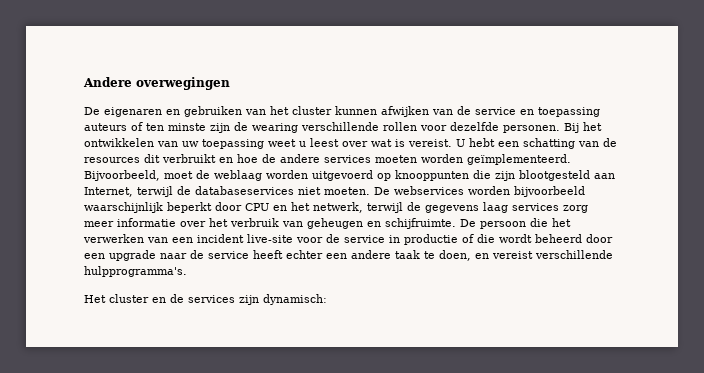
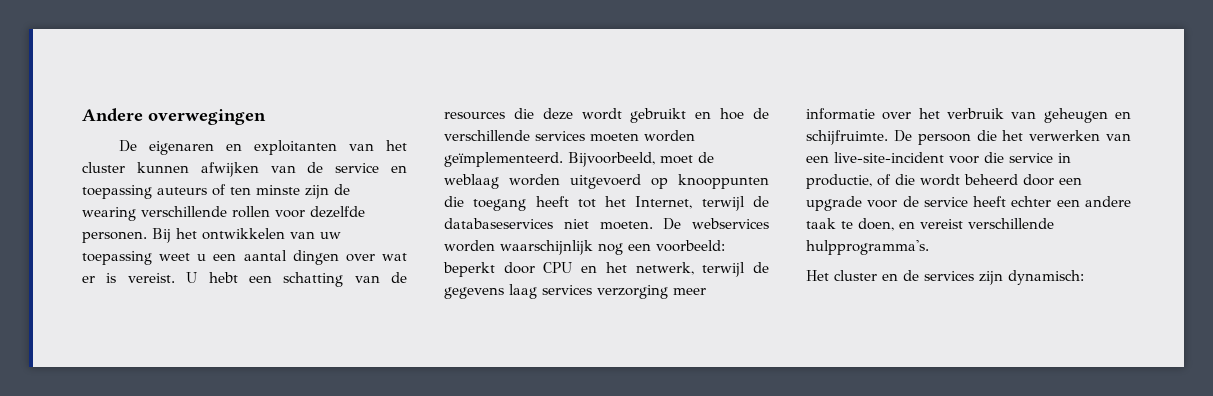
- De eigenaren en gebruiken van het cluster kunnen afwijken van de service en toepassing auteurs of ten minste zijn de wearing verschillende rollen voor dezelfde personen.
+ De eigenaren en exploitanten van het cluster kunnen afwijken van de service en toepassing auteurs of ten minste zijn de wearing verschillende rollen voor dezelfde personen.
- Bij het ontwikkelen van uw toepassing weet u leest over wat is vereist.
+ Bij het ontwikkelen van uw toepassing weet u een aantal dingen over wat er is vereist.
- U hebt een schatting van de resources dit verbruikt en hoe de andere services moeten worden geïmplementeerd.
+ U hebt een schatting van de resources die deze wordt gebruikt en hoe de verschillende services moeten worden geïmplementeerd.
- Bijvoorbeeld, moet de weblaag worden uitgevoerd op knooppunten die zijn blootgesteld aan Internet, terwijl de databaseservices niet moeten.
+ Bijvoorbeeld, moet de weblaag worden uitgevoerd op knooppunten die toegang heeft tot het Internet, terwijl de databaseservices niet moeten.
- De webservices worden bijvoorbeeld waarschijnlijk beperkt door CPU en het netwerk, terwijl de gegevens laag services zorg meer informatie over het verbruik van geheugen en schijfruimte.
+ De webservices worden waarschijnlijk nog een voorbeeld: beperkt door CPU en het netwerk, terwijl de gegevens laag services verzorging meer informatie over het verbruik van geheugen en schijfruimte.
- De persoon die het verwerken van een incident live-site voor de service in productie of die wordt beheerd door een upgrade naar de service heeft echter een andere taak te doen, en vereist verschillende hulpprogramma's.
+ De persoon die het verwerken van een live-site-incident voor die service in productie, of die wordt beheerd door een upgrade voor de service heeft echter een andere taak te doen, en vereist verschillende hulpprogramma's.

